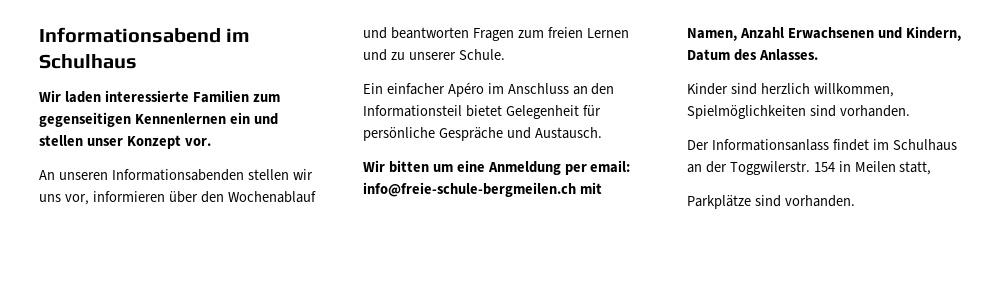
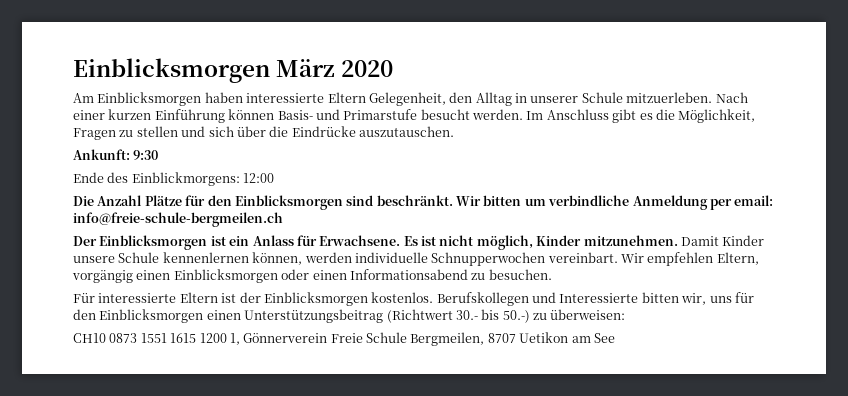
- Informationsabend im Schulhaus
- Wir laden interessierte Familien zum gegenseitigen Kennenlernen ein und stellen unser Konzept vor.
- An unseren Informationsabenden stellen wir uns vor, informieren über den Wochenablauf und beantworten Fragen zum freien Lernen und zu unserer Schule.
- Ein einfacher Apéro im Anschluss an den Informationsteil bietet Gelegenheit für persönliche Gespräche und Austausch.
- Wir bitten um eine Anmeldung per email: info@freie-schule-bergmeilen.ch mit Namen, Anzahl Erwachsenen und Kindern, Datum des Anlasses.
- Kinder sind herzlich willkommen, Spielmöglichkeiten sind vorhanden.
- Der Informationsanlass findet im Schulhaus an der Toggwilerstr. 154 in Meilen statt,
- Parkplätze sind vorhanden.
+ Einblicksmorgen März 2020
+ Am Einblicksmorgen haben interessierte Eltern Gelegenheit, den Alltag in unserer Schule mitzuerleben. Nach einer kurzen Einführung können Basis- und Primarstufe besucht werden. Im Anschluss gibt es die Möglichkeit, Fragen zu stellen und sich über die Eindrücke auszutauschen.
+ Ankunft: 9:30
+ Ende des Einblickmorgens: 12:00
+ Die Anzahl Plätze für den Einblicksmorgen sind beschränkt. Wir bitten um verbindliche Anmeldung per email: info@freie-schule-bergmeilen.ch
+ Der Einblicksmorgen ist ein Anlass für Erwachsene. Es ist nicht möglich, Kinder mitzunehmen. Damit Kinder unsere Schule kennenlernen können, werden individuelle Schnupperwochen vereinbart. Wir empfehlen Eltern, vorgängig einen Einblicksmorgen oder einen Informationsabend zu besuchen.
+ Für interessierte Eltern ist der Einblicksmorgen kostenlos. Berufskollegen und Interessierte bitten wir, uns für den Einblicksmorgen einen Unterstützungsbeitrag (Richtwert 30.- bis 50.-) zu überweisen:
+ CH10 0873 1551 1615 1200 1, Gönnerverein Freie Schule Bergmeilen, 8707 Uetikon am See

